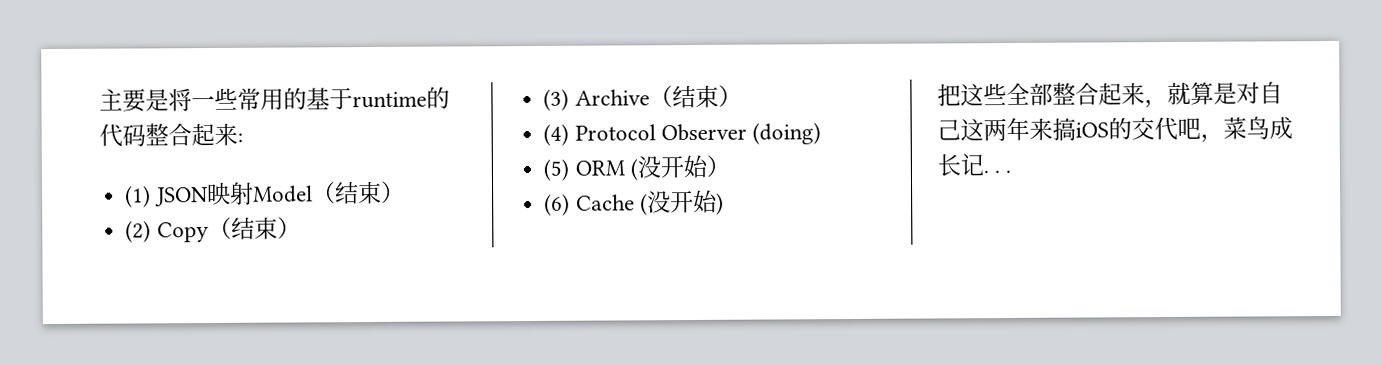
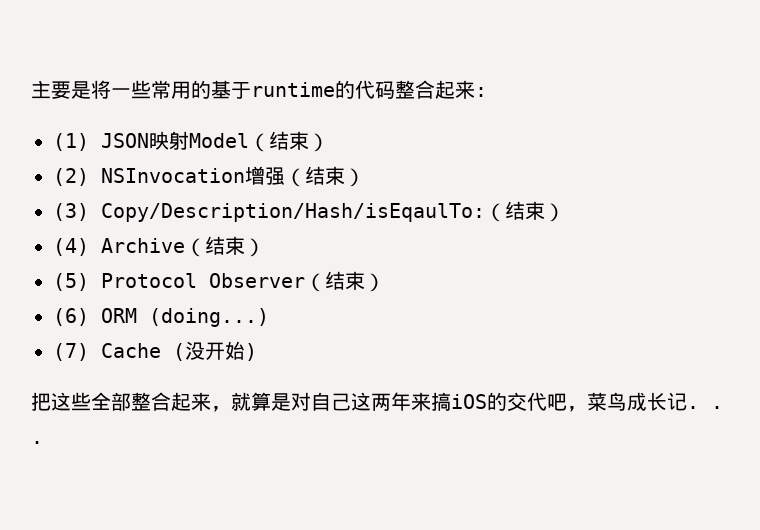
- (2) Copy（结束）
+ (2) NSInvocation增强（结束）
- (3) Archive（结束）
+ (3) Copy/Description/Hash/isEqaulTo:（结束）
+ (4) Archive（结束）
- (4) Protocol Observer (doing)
- (5) ORM (没开始）
+ (5) Protocol Observer（结束）
- (6) Cache (没开始)
+ (6) ORM (doing...)
+ (7) Cache (没开始)

